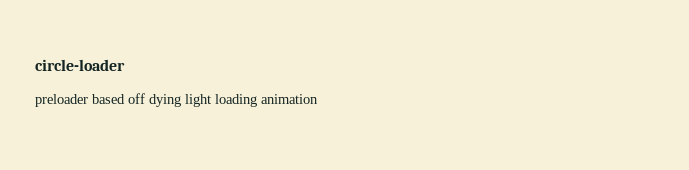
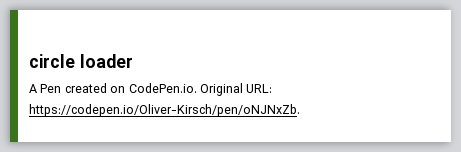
- circle-loader
- preloader based off dying light loading animation
+ circle loader
+ A Pen created on CodePen.io. Original URL: https://codepen.io/Oliver-Kirsch/pen/oNJNxZb.

